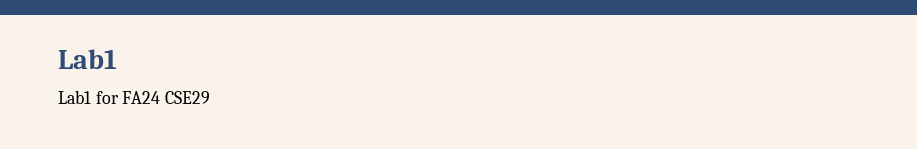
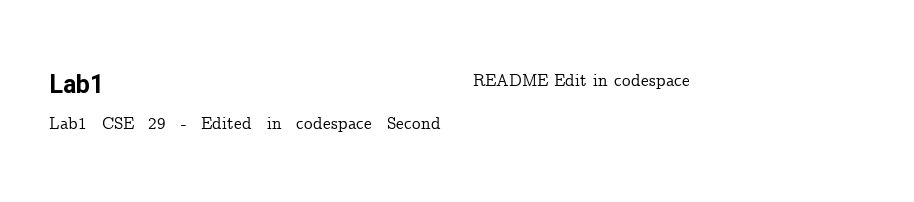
- Lab1 for FA24 CSE29
+ Lab1 CSE 29 - Edited in codespace Second README Edit in codespace

